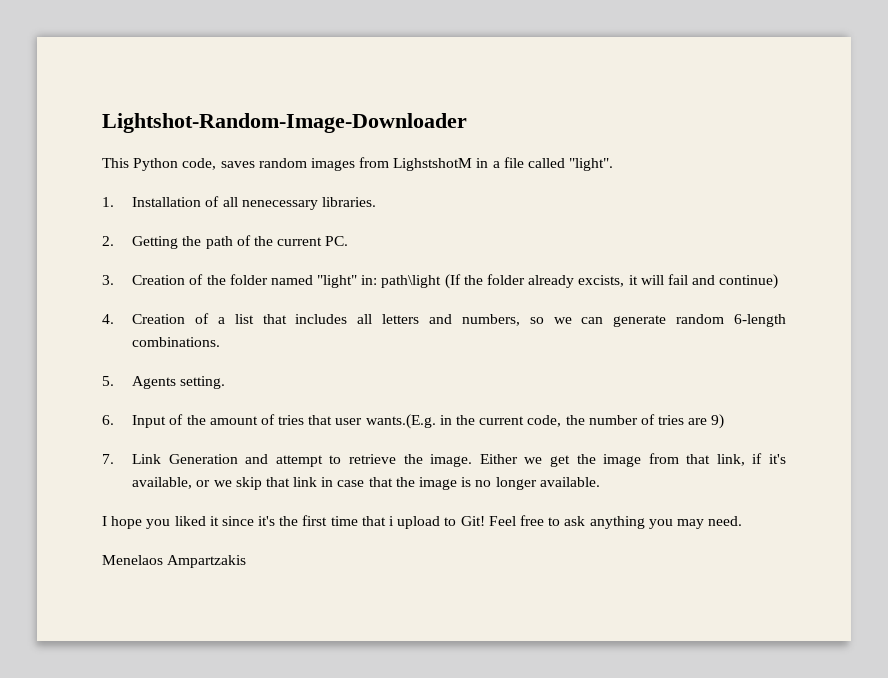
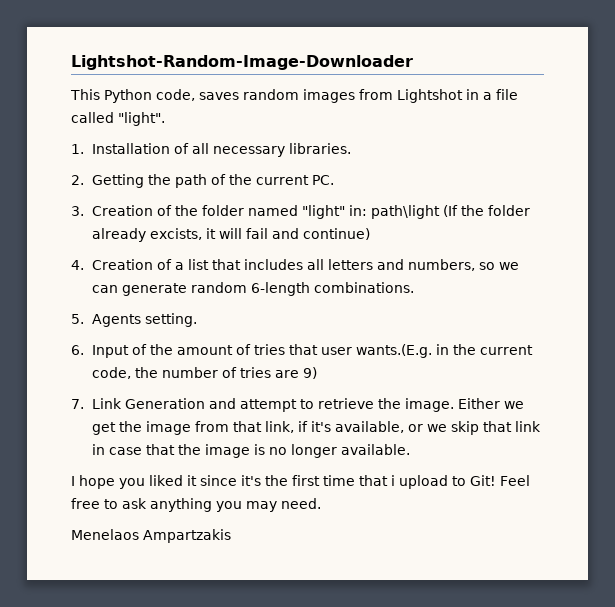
- This Python code, saves random images from LighstshotM in a file called "light".
+ This Python code, saves random images from Lightshot in a file called "light".
- 1. Installation of all nenecessary libraries.
+ 1. Installation of all necessary libraries.

